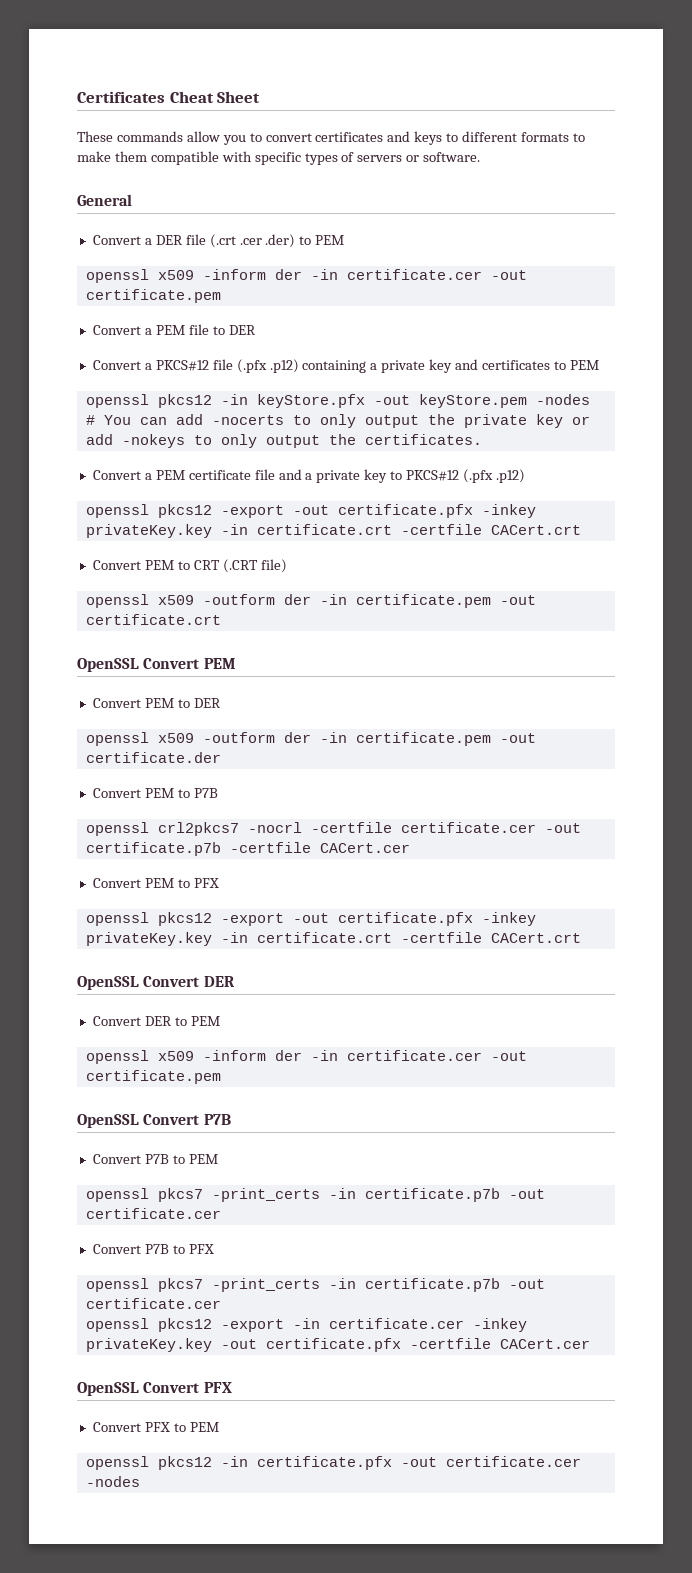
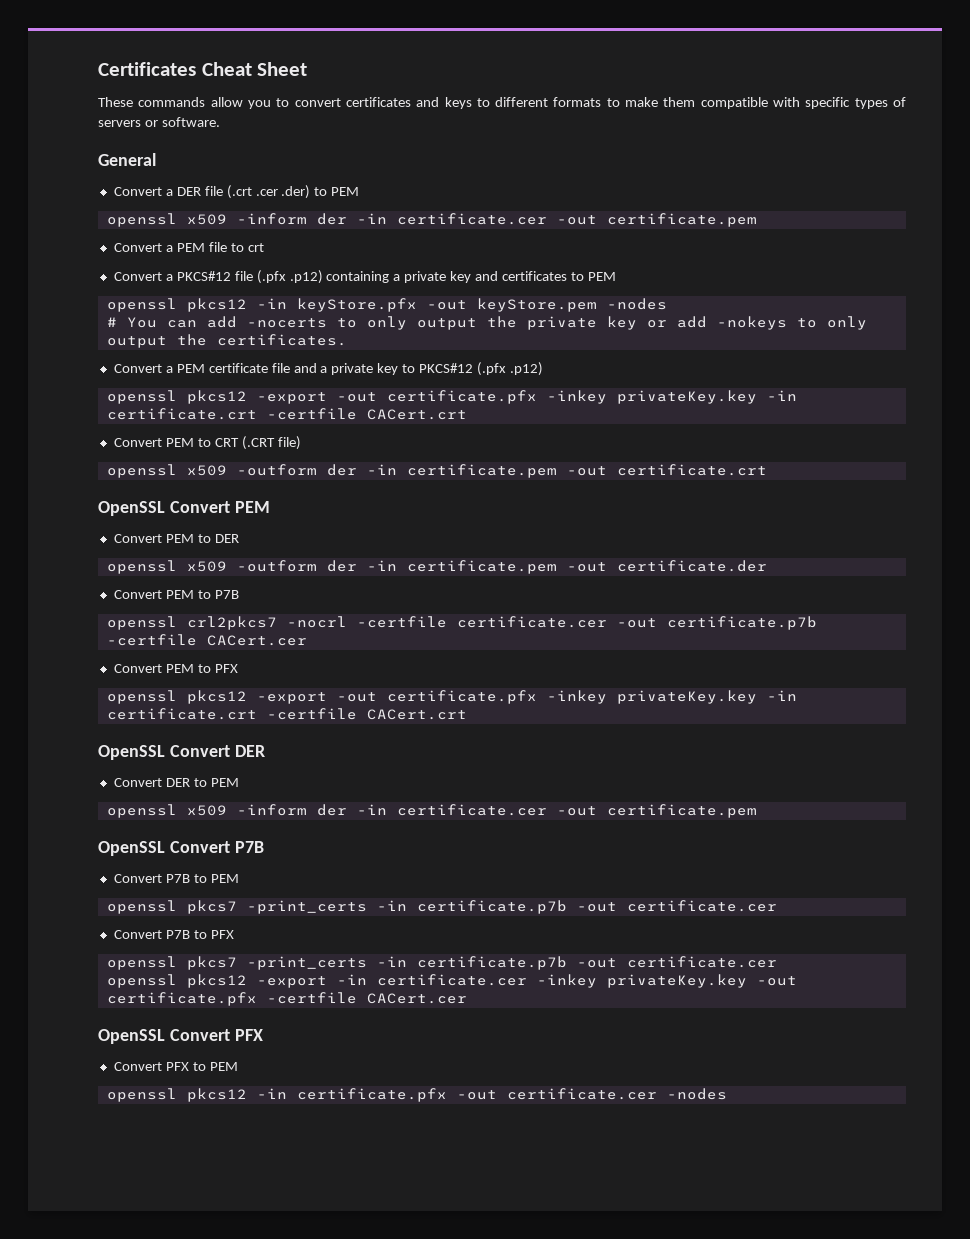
- Convert a PEM file to DER
+ Convert a PEM file to crt

